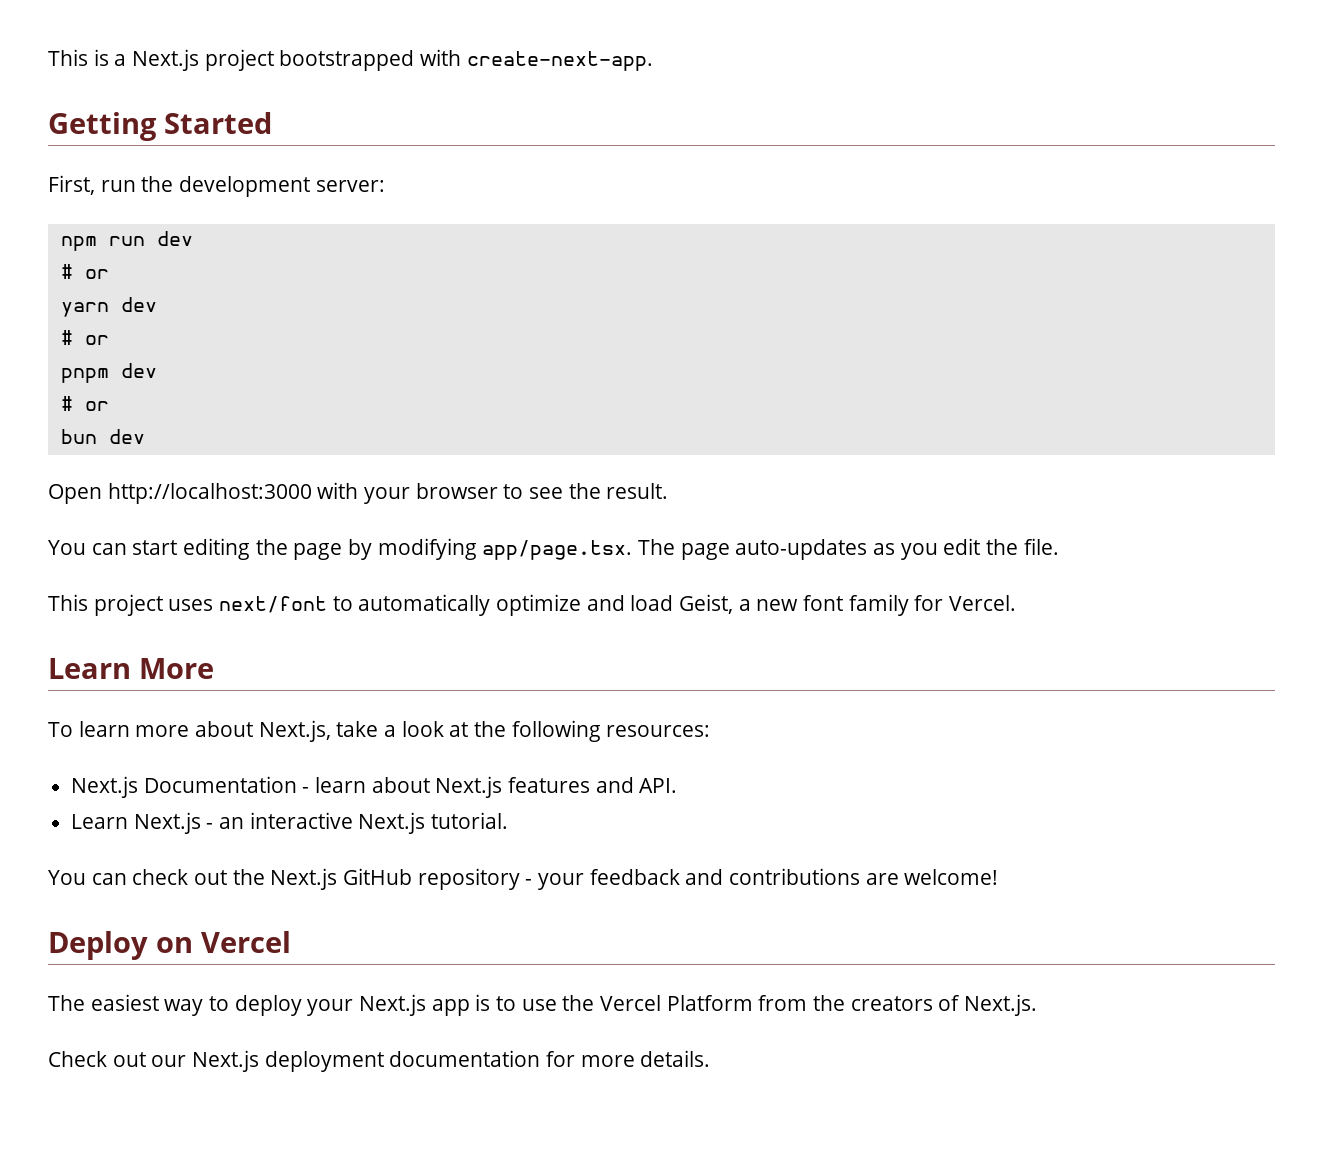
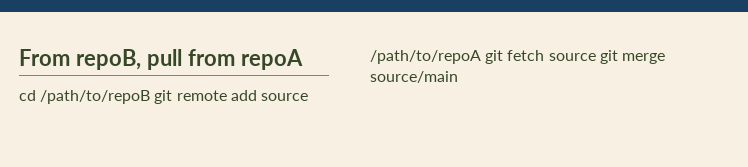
- This is a Next.js project bootstrapped with create-next-app.
- Getting Started
- First, run the development server:
- npm run dev
- # or
- yarn dev
- # or
- pnpm dev
- # or
- bun dev
- Open http://localhost:3000 with your browser to see the result.
- You can start editing the page by modifying app/page.tsx. The page auto-updates as you edit the file.
- This project uses next/font to automatically optimize and load Geist, a new font family for Vercel.
- Learn More
- To learn more about Next.js, take a look at the following resources:
- Next.js Documentation - learn about Next.js features and API.
- Learn Next.js - an interactive Next.js tutorial.
- You can check out the Next.js GitHub repository - your feedback and contributions are welcome!
- Deploy on Vercel
- The easiest way to deploy your Next.js app is to use the Vercel Platform from the creators of Next.js.
- Check out our Next.js deployment documentation for more details.
+ From repoB, pull from repoA
+ cd /path/to/repoB git remote add source /path/to/repoA git fetch source git merge source/main

